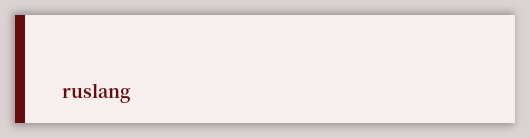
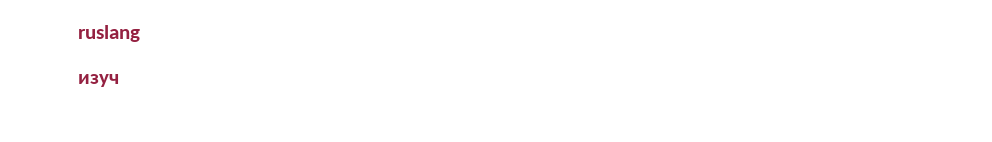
+ изуч

